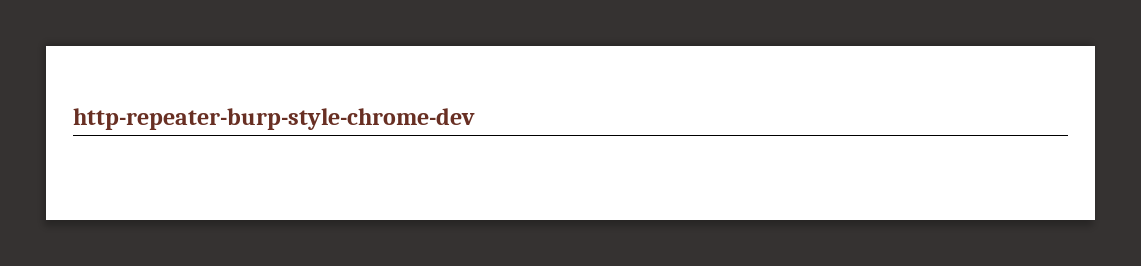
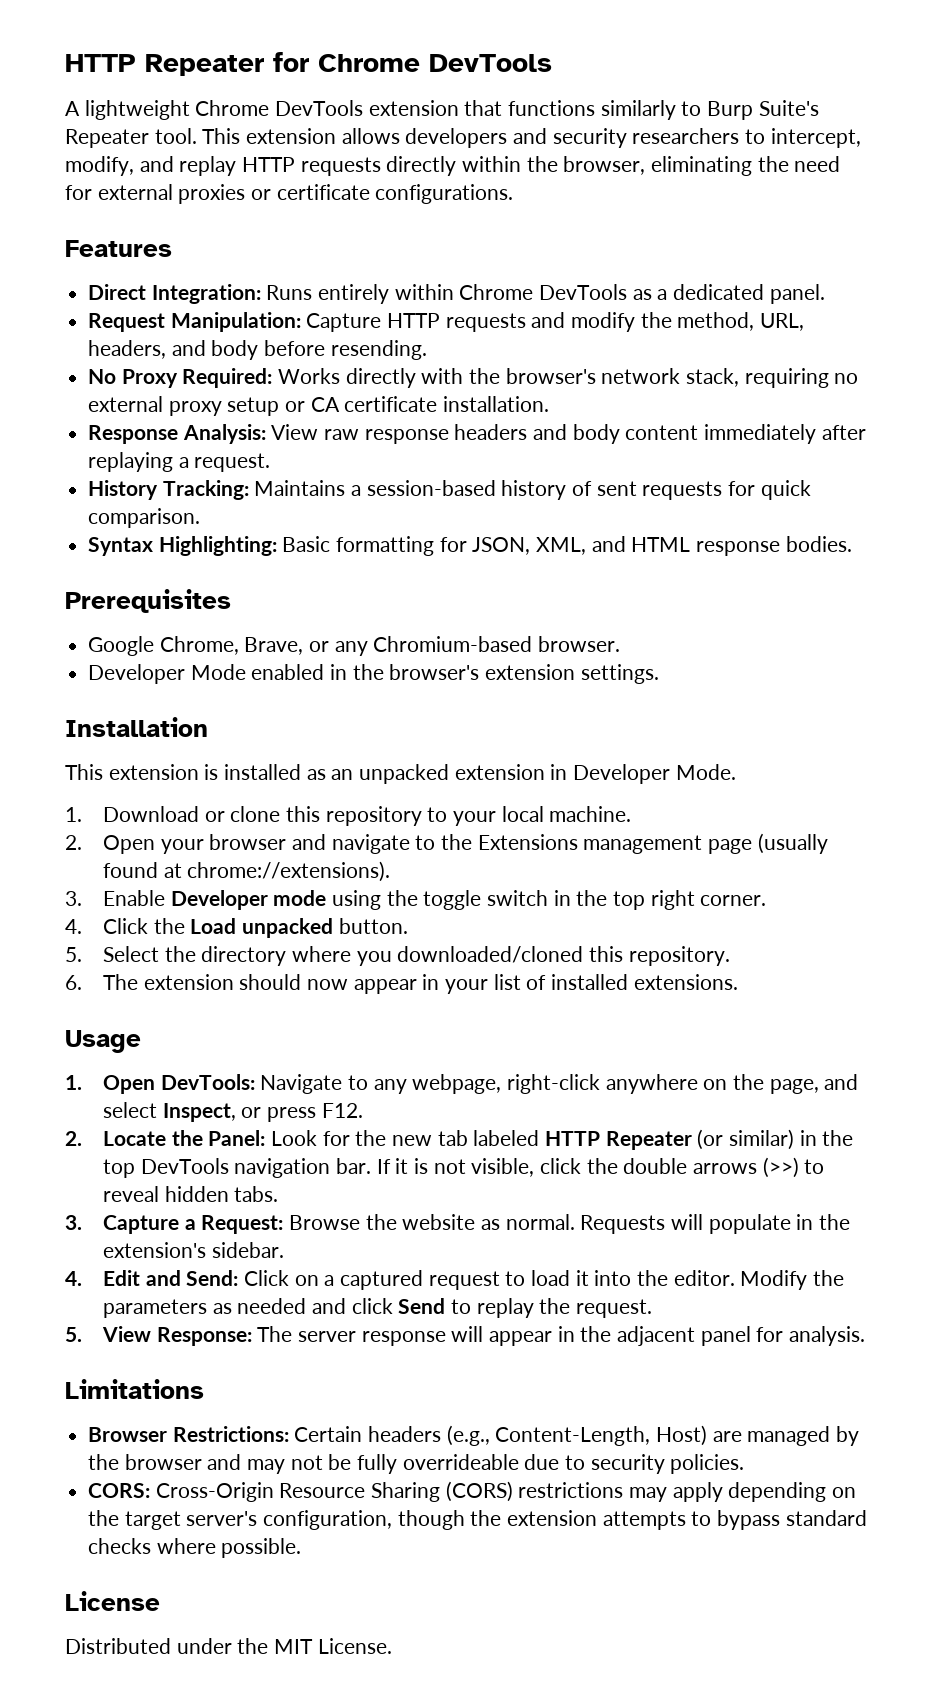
- http-repeater-burp-style-chrome-dev
+ HTTP Repeater for Chrome DevTools
+ A lightweight Chrome DevTools extension that functions similarly to Burp Suite's Repeater tool. This extension allows developers and security researchers to intercept, modify, and replay HTTP requests directly within the browser, eliminating the need for external proxies or certificate configurations.
+ Features
+ Direct Integration: Runs entirely within Chrome DevTools as a dedicated panel.
+ Request Manipulation: Capture HTTP requests and modify the method, URL, headers, and body before resending.
+ No Proxy Required: Works directly with the browser's network stack, requiring no external proxy setup or CA certificate installation.
+ Response Analysis: View raw response headers and body content immediately after replaying a request.
+ History Tracking: Maintains a session-based history of sent requests for quick comparison.
+ Syntax Highlighting: Basic formatting for JSON, XML, and HTML response bodies.
+ Prerequisites
+ Google Chrome, Brave, or any Chromium-based browser.
+ Developer Mode enabled in the browser's extension settings.
+ Installation
+ This extension is installed as an unpacked extension in Developer Mode.
+ 1. Download or clone this repository to your local machine.
+ 2. Open your browser and navigate to the Extensions management page (usually found at chrome://extensions).
+ 3. Enable Developer mode using the toggle switch in the top right corner.
+ 4. Click the Load unpacked button.
+ 5. Select the directory where you downloaded/cloned this repository.
+ 6. The extension should now appear in your list of installed extensions.
+ Usage
+ 1. Open DevTools: Navigate to any webpage, right-click anywhere on the page, and select Inspect, or press F12.
+ 2. Locate the Panel: Look for the new tab labeled HTTP Repeater (or similar) in the top DevTools navigation bar. If it is not visible, click the double arrows (>>) to reveal hidden tabs.
+ 3. Capture a Request: Browse the website as normal. Requests will populate in the extension's sidebar.
+ 4. Edit and Send: Click on a captured request to load it into the editor. Modify the parameters as needed and click Send to replay the request.
+ 5. View Response: The server response will appear in the adjacent panel for analysis.
+ Limitations
+ Browser Restrictions: Certain headers (e.g., Content-Length, Host) are managed by the browser and may not be fully overrideable due to security policies.
+ CORS: Cross-Origin Resource Sharing (CORS) restrictions may apply depending on the target server's configuration, though the extension attempts to bypass standard checks where possible.
+ License
+ Distributed under the MIT License.

